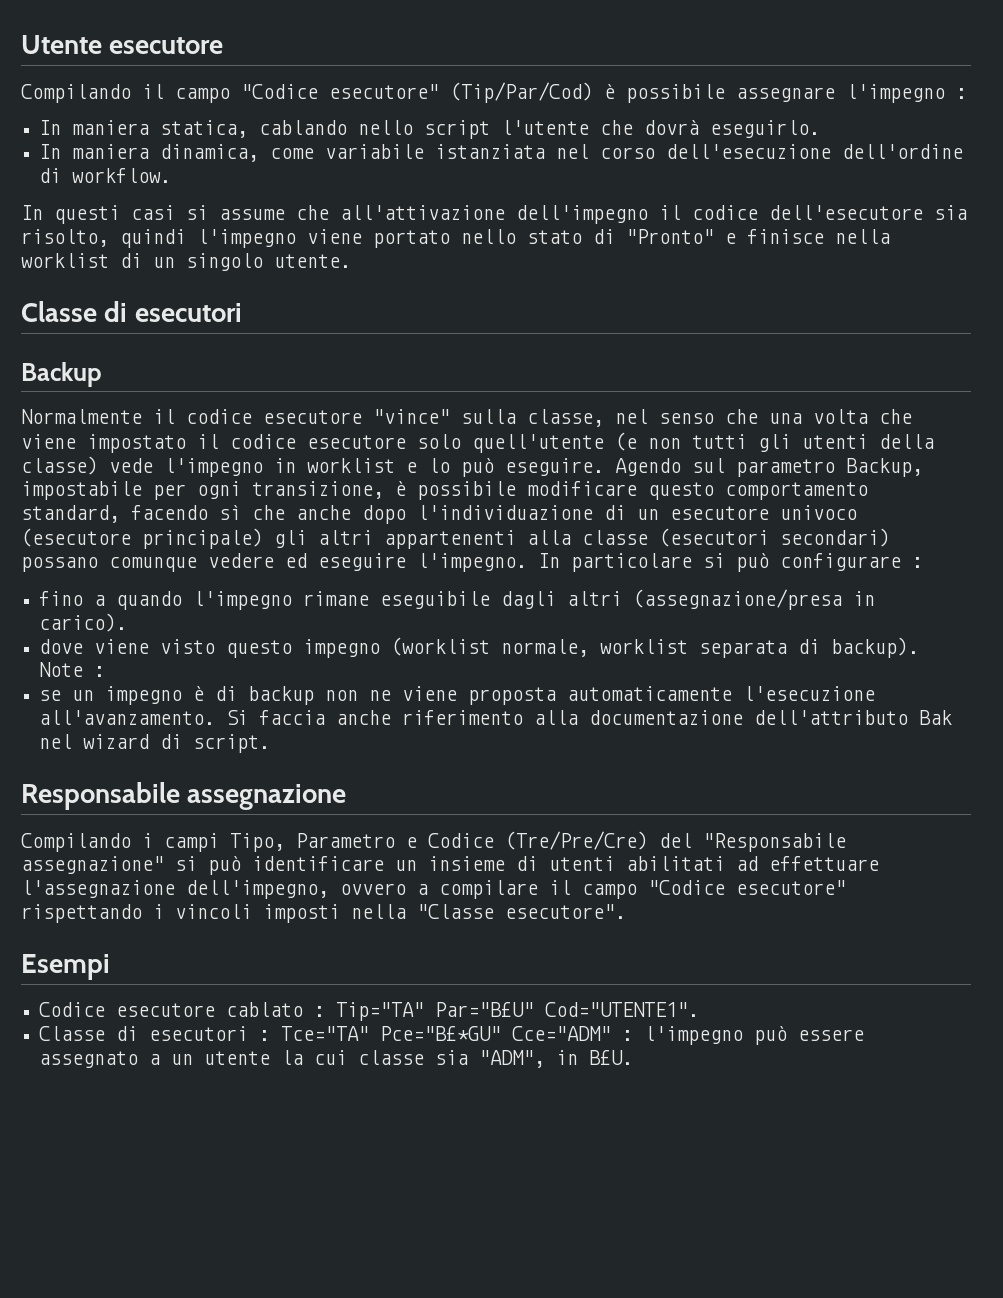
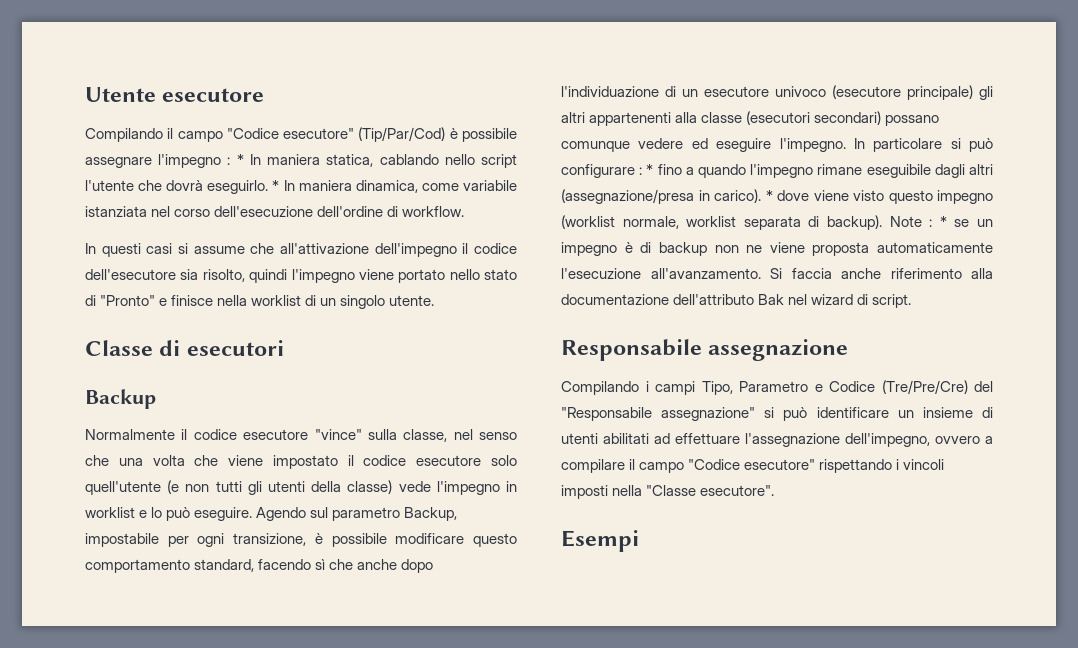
- Compilando il campo "Codice esecutore" (Tip/Par/Cod) è possibile assegnare l'impegno :
- In maniera statica, cablando nello script l'utente che dovrà eseguirlo.
- In maniera dinamica, come variabile istanziata nel corso dell'esecuzione dell'ordine di workflow.
+ Compilando il campo "Codice esecutore" (Tip/Par/Cod) è possibile assegnare l'impegno : * In maniera statica, cablando nello script l'utente che dovrà eseguirlo. * In maniera dinamica, come variabile istanziata nel corso dell'esecuzione dell'ordine di workflow.
- In particolare si può configurare :
- fino a quando l'impegno rimane eseguibile dagli altri (assegnazione/presa in carico).
- dove viene visto questo impegno (worklist normale, worklist separata di backup).
+ In particolare si può configurare : * fino a quando l'impegno rimane eseguibile dagli altri (assegnazione/presa in carico). * dove viene visto questo impegno (worklist normale, worklist separata di backup).
- Note :
- se un impegno è di backup non ne viene proposta automaticamente l'esecuzione all'avanzamento.
+ Note : * se un impegno è di backup non ne viene proposta automaticamente l'esecuzione all'avanzamento.
- Codice esecutore cablato : Tip="TA" Par="B£U" Cod="UTENTE1".
- Classe di esecutori : Tce="TA" Pce="B£*GU" Cce="ADM" : l'impegno può essere assegnato a un utente la cui classe sia "ADM", in B£U.

